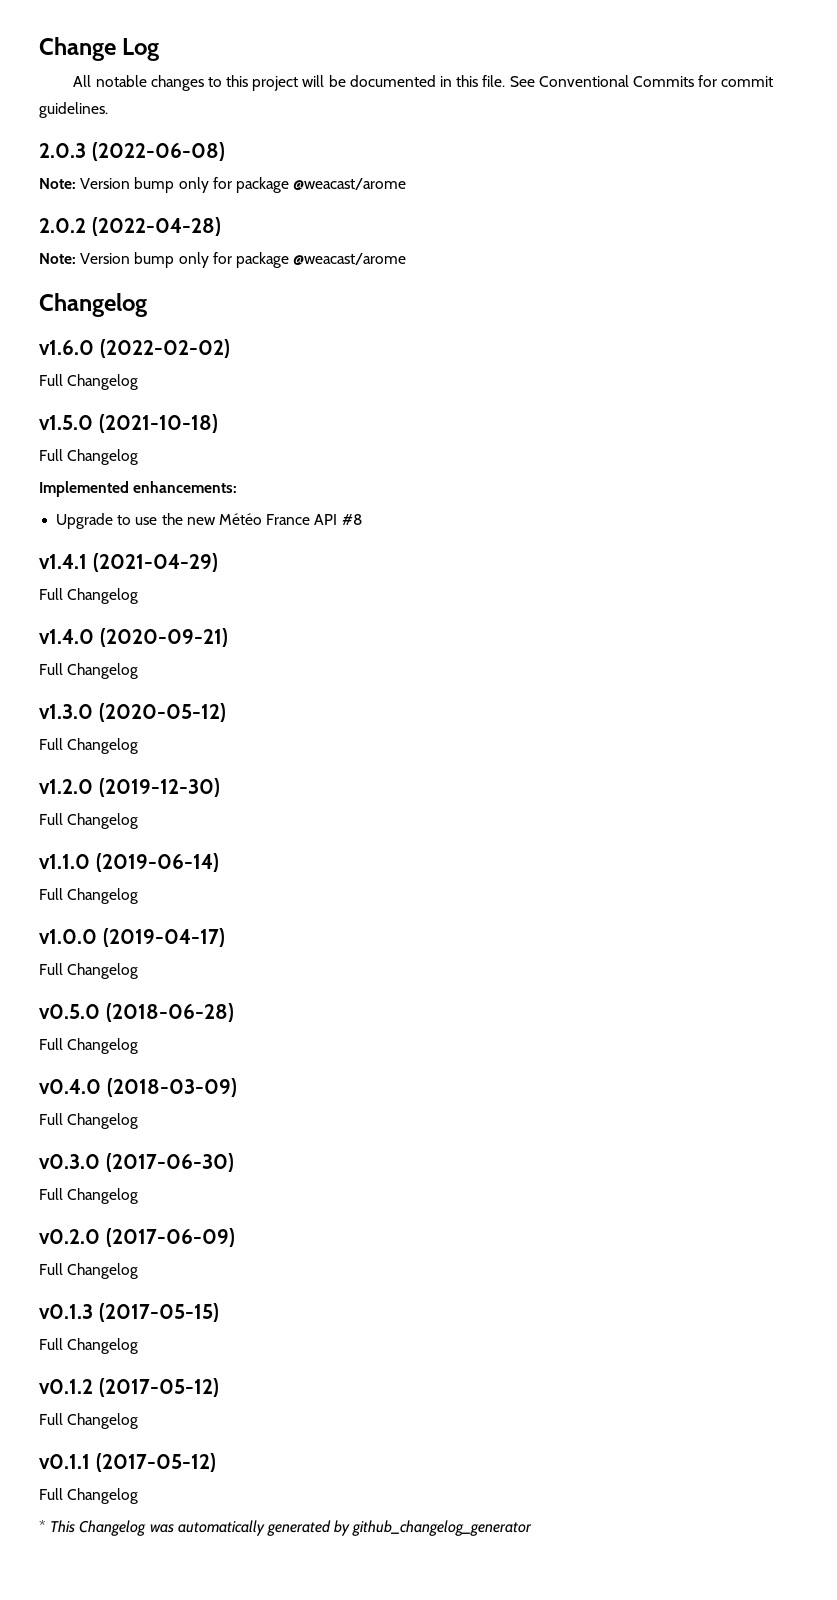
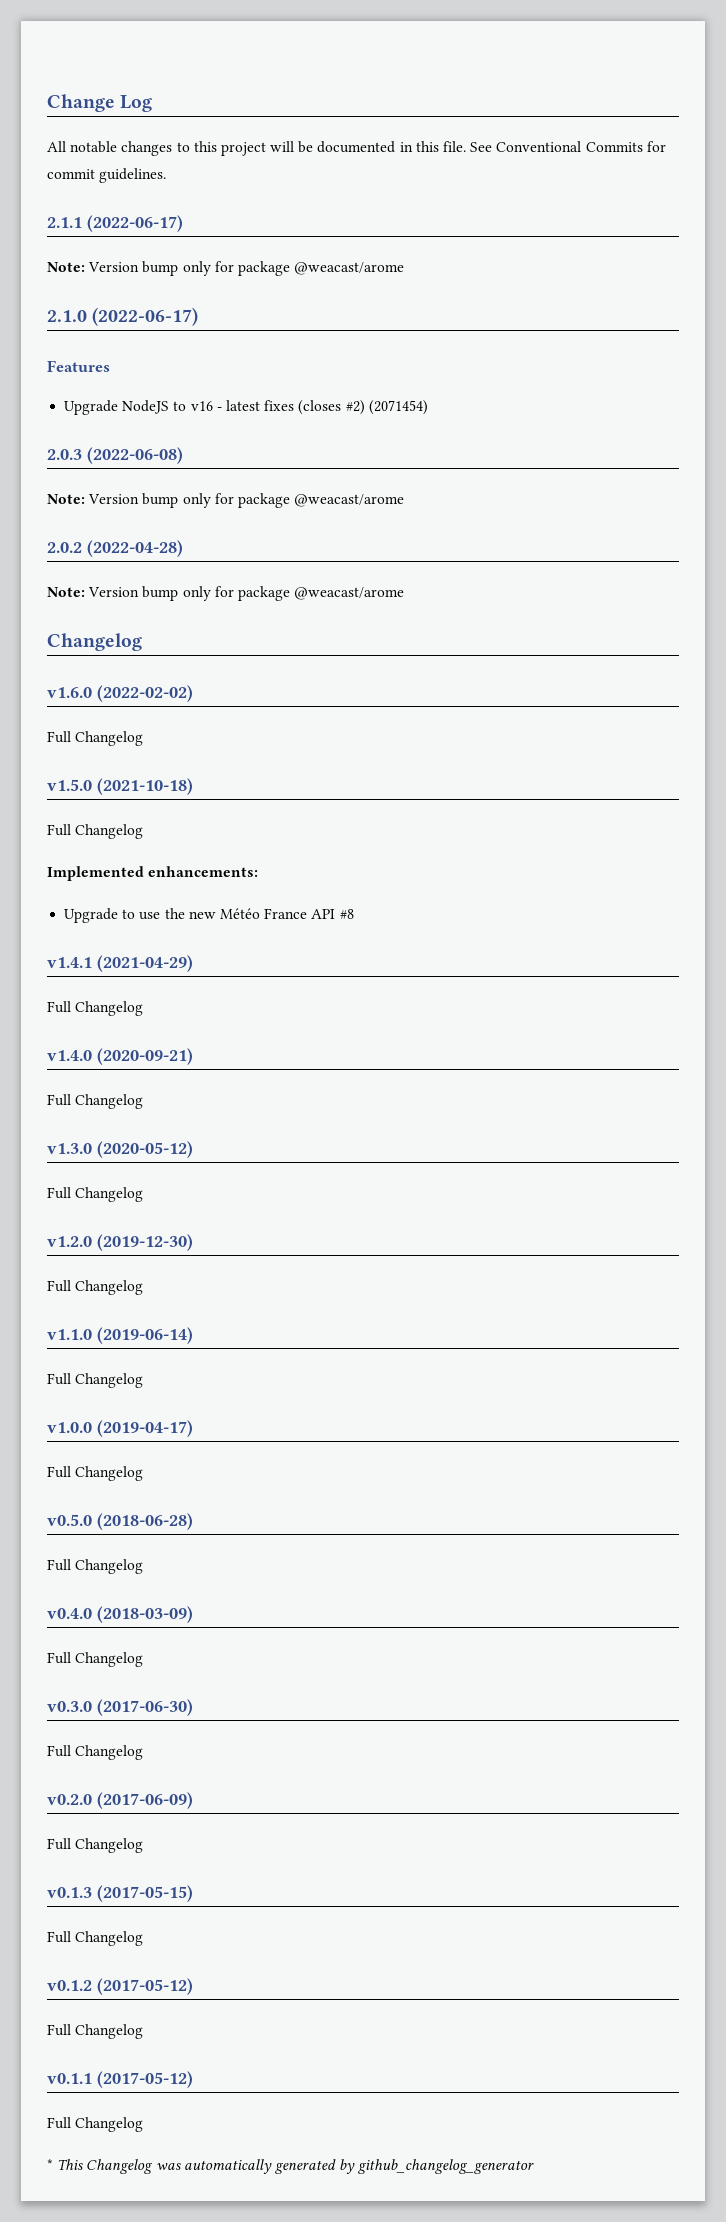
+ 2.1.1 (2022-06-17)
+ Note: Version bump only for package @weacast/arome
+ 2.1.0 (2022-06-17)
+ Features
+ Upgrade NodeJS to v16 - latest fixes (closes #2) (2071454)

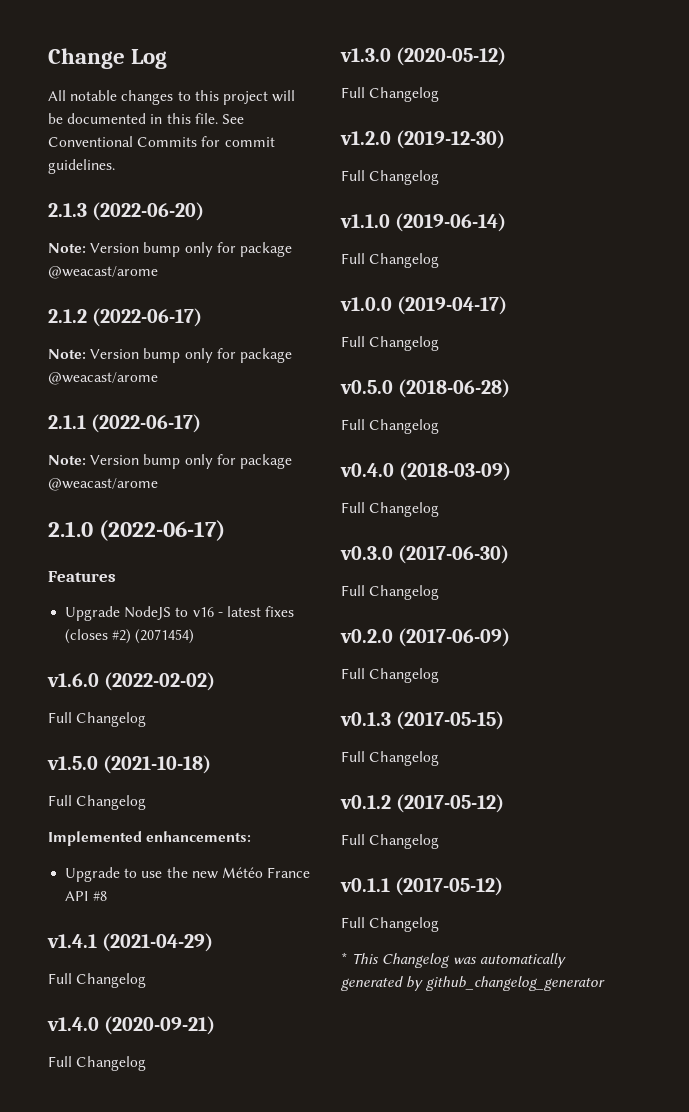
+ 2.1.3 (2022-06-20)
+ Note: Version bump only for package @weacast/arome
+ 2.1.2 (2022-06-17)
+ Note: Version bump only for package @weacast/arome
- 2.0.3 (2022-06-08)
- Note: Version bump only for package @weacast/arome
- 2.0.2 (2022-04-28)
- Note: Version bump only for package @weacast/arome
- Changelog

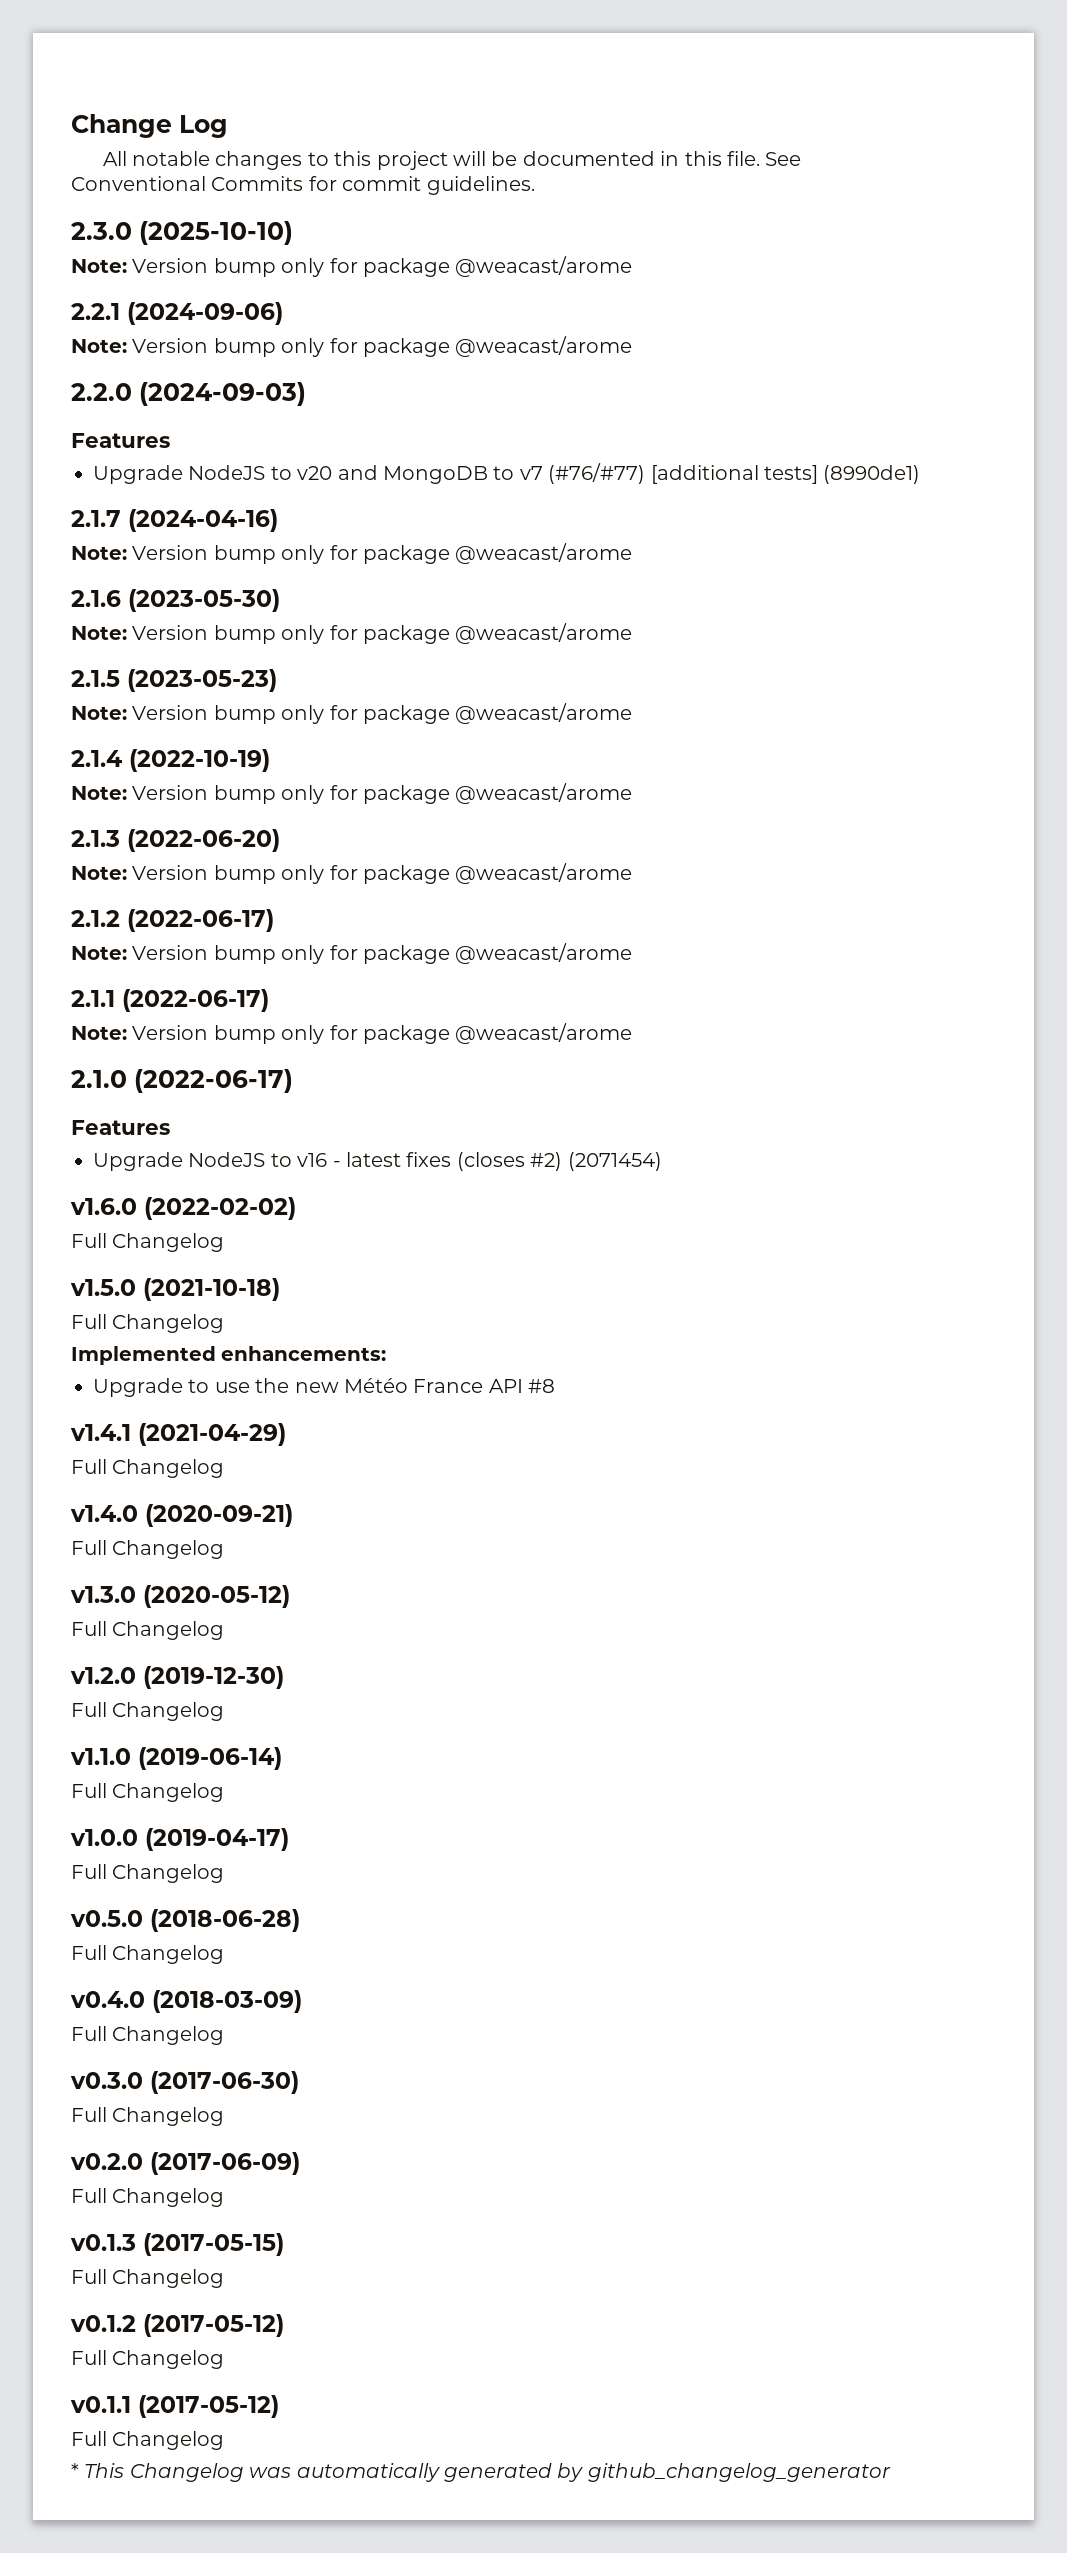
+ 2.3.0 (2025-10-10)
+ Note: Version bump only for package @weacast/arome
+ 2.2.1 (2024-09-06)
+ Note: Version bump only for package @weacast/arome
+ 2.2.0 (2024-09-03)
+ Features
+ Upgrade NodeJS to v20 and MongoDB to v7 (#76/#77) [additional tests] (8990de1)
+ 2.1.7 (2024-04-16)
+ Note: Version bump only for package @weacast/arome
+ 2.1.6 (2023-05-30)
+ Note: Version bump only for package @weacast/arome
+ 2.1.5 (2023-05-23)
+ Note: Version bump only for package @weacast/arome
+ 2.1.4 (2022-10-19)
+ Note: Version bump only for package @weacast/arome

